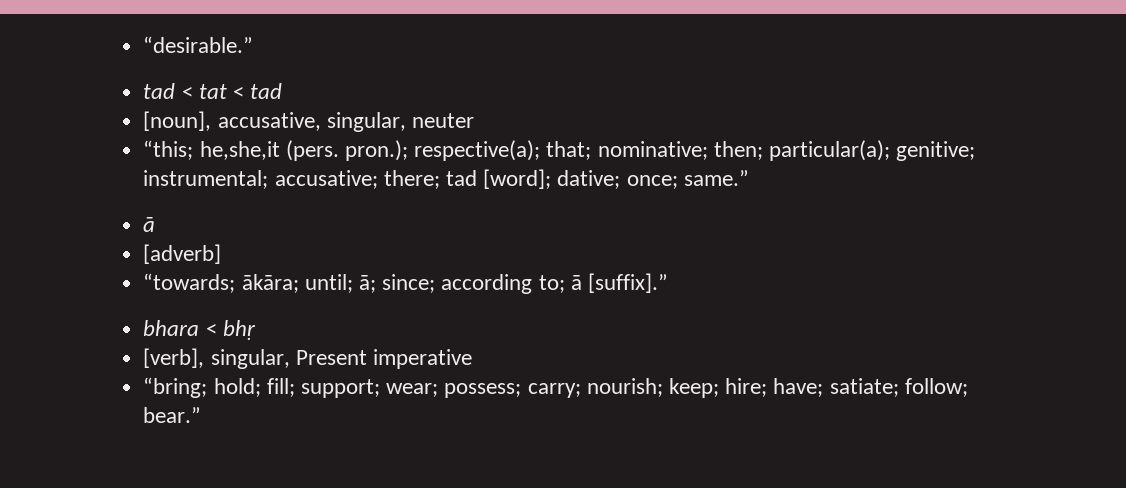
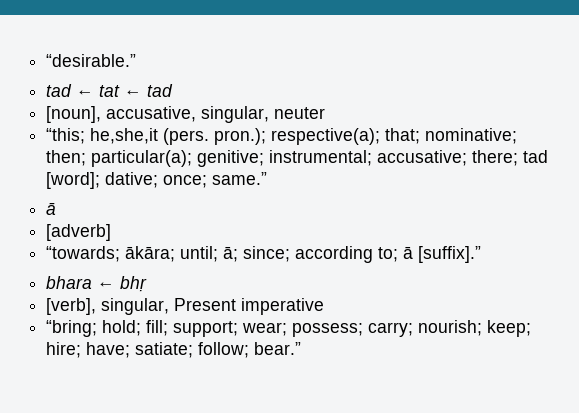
- tad < tat < tad
+ tad ← tat ← tad
- bhara < bhṛ
+ bhara ← bhṛ

